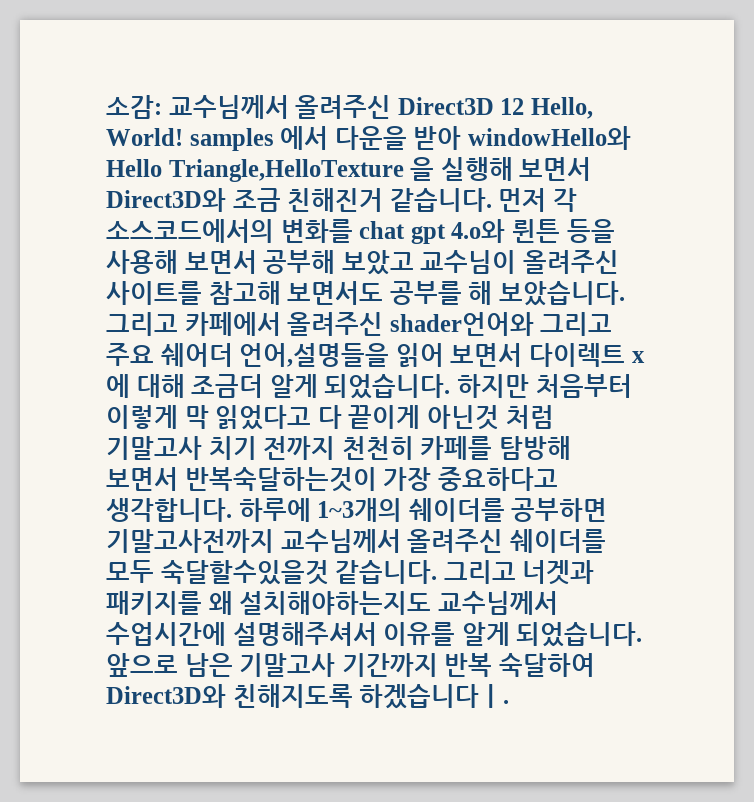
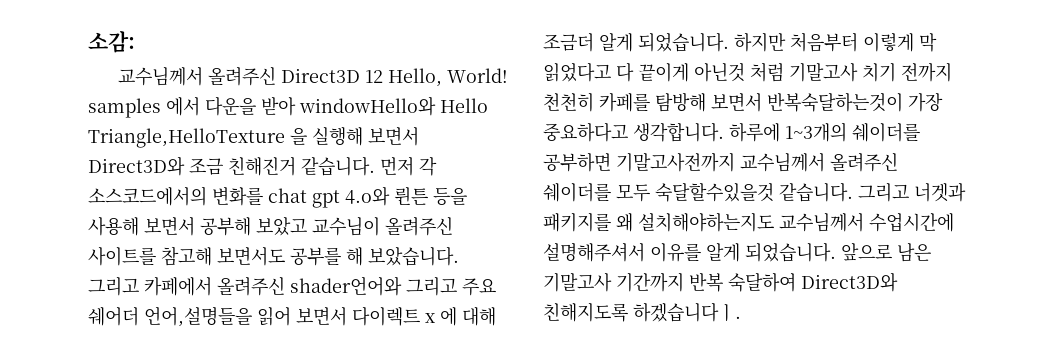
- 소감: 교수님께서 올려주신 Direct3D 12 Hello, World! samples 에서 다운을 받아 windowHello와 Hello Triangle,HelloTexture 을 실행해 보면서 Direct3D와 조금 친해진거 같습니다.
+ 소감:
+ 교수님께서 올려주신 Direct3D 12 Hello, World! samples 에서 다운을 받아 windowHello와 Hello Triangle,HelloTexture 을 실행해 보면서 Direct3D와 조금 친해진거 같습니다.

